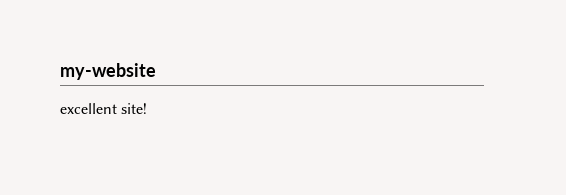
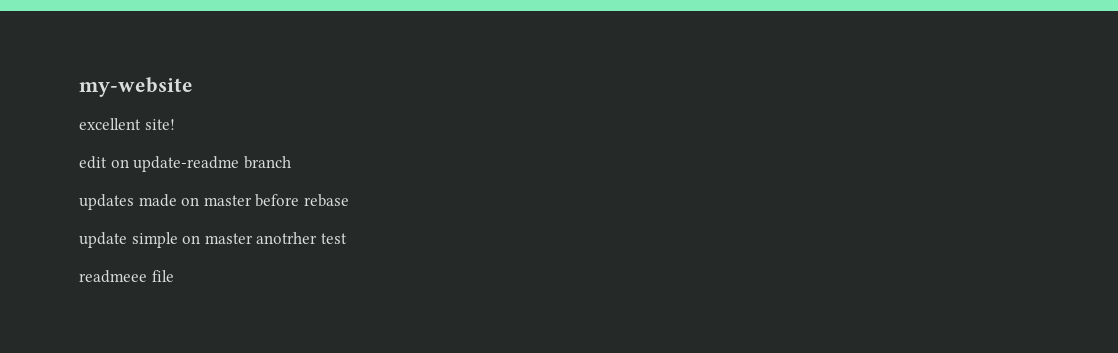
+ edit on update-readme branch
+ updates made on master before rebase
+ update simple on master anotrher test
+ readmeee file

